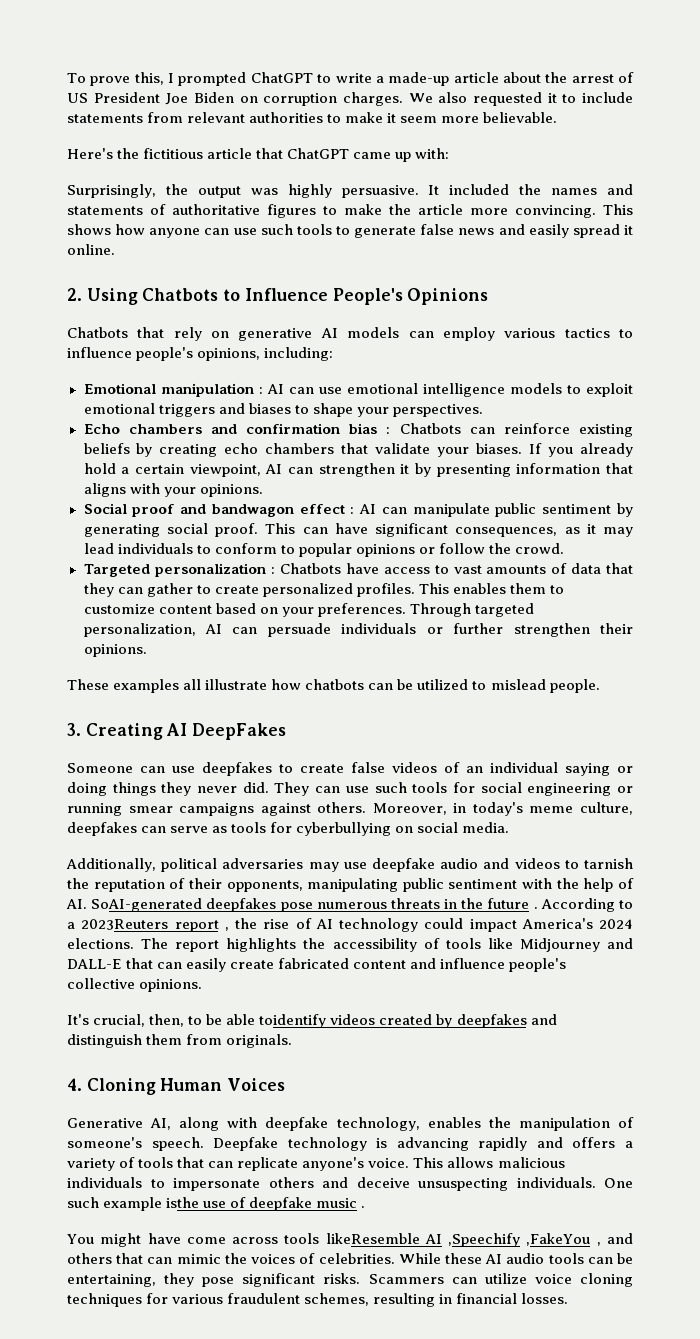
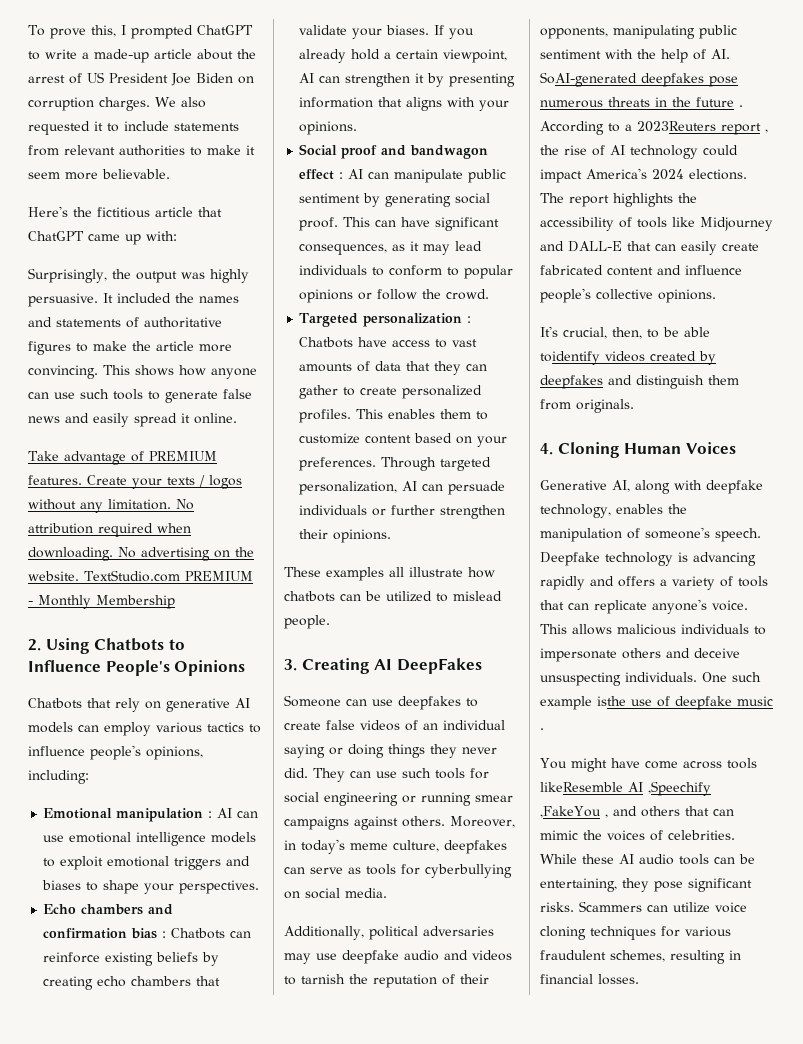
+ Take advantage of PREMIUM features. Create your texts / logos without any limitation. No attribution required when downloading. No advertising on the website. TextStudio.com PREMIUM - Monthly Membership

